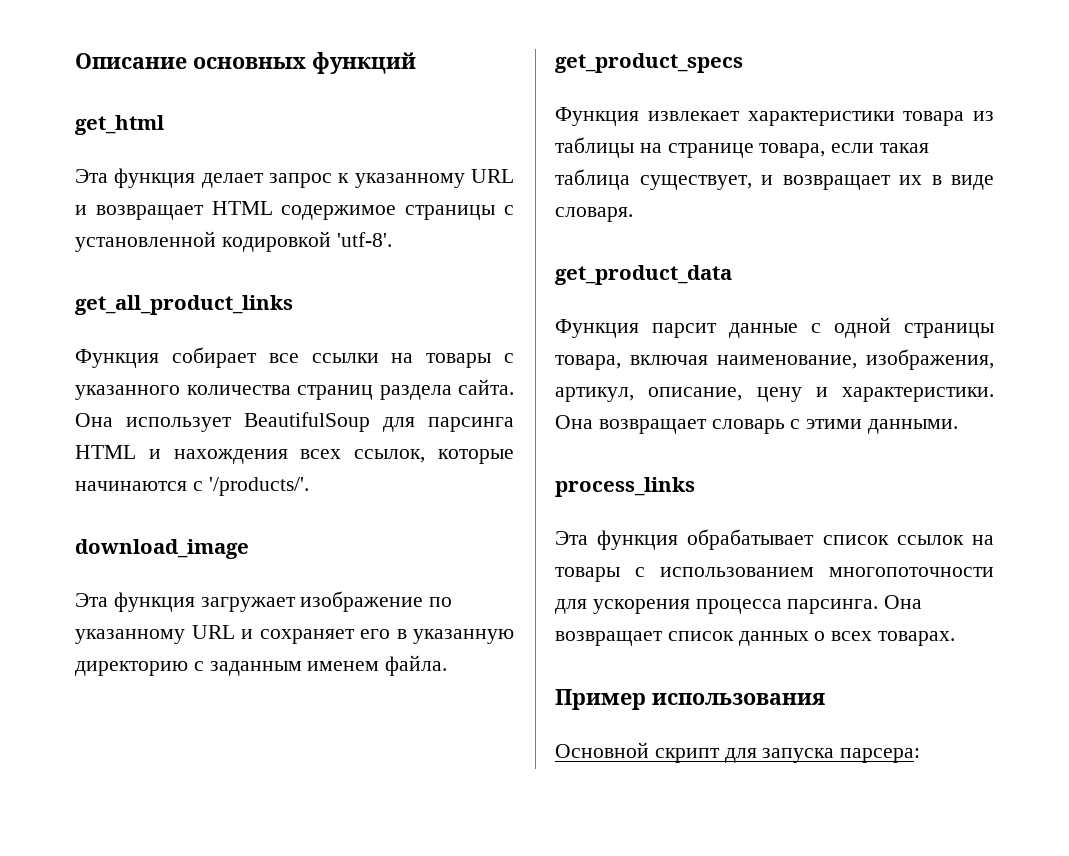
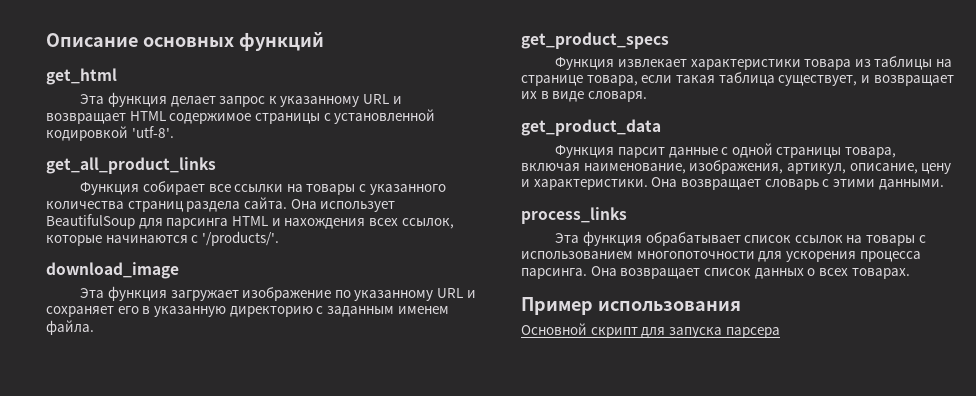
- Основной скрипт для запуска парсера:
+ Основной скрипт для запуска парсера

